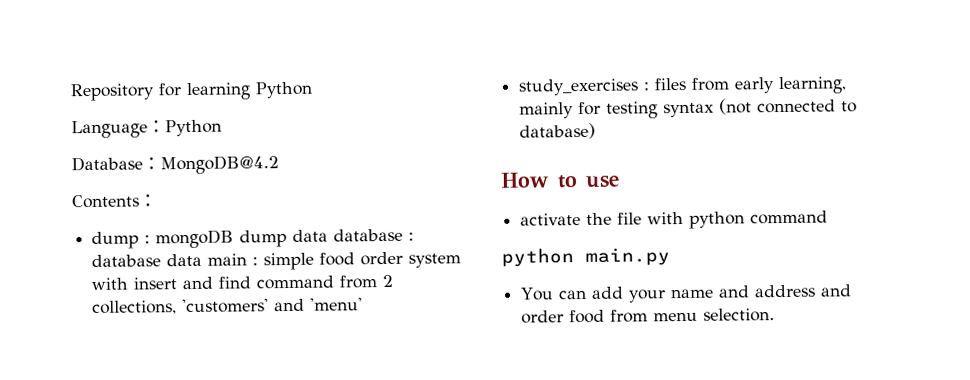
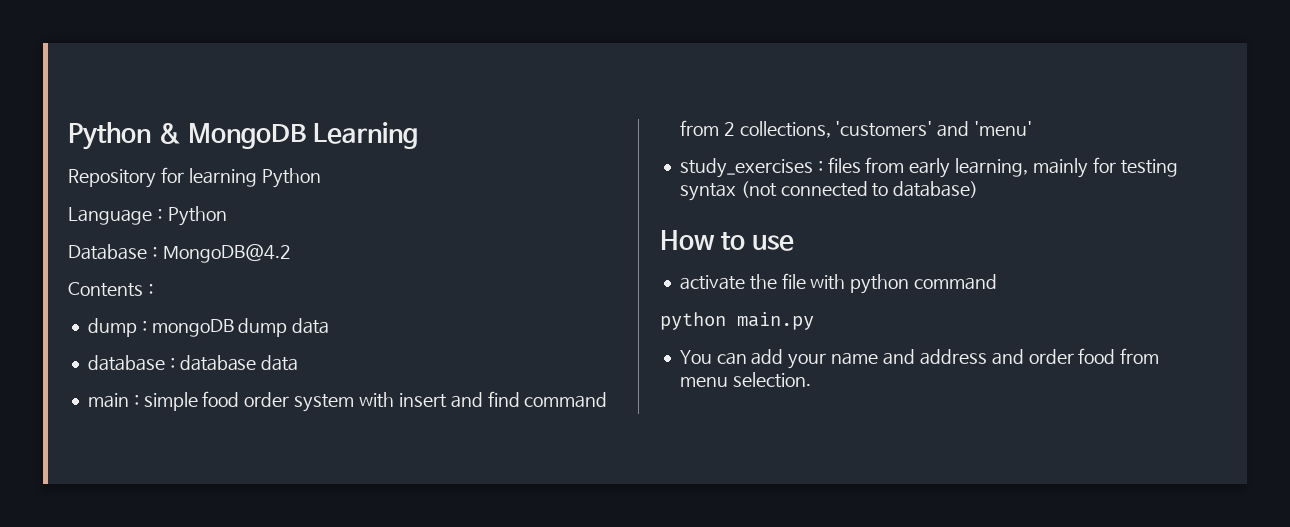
+ Python & MongoDB Learning
- dump : mongoDB dump data database : database data main : simple food order system with insert and find command from 2 collections, 'customers' and 'menu'
+ dump : mongoDB dump data
+ database : database data
+ main : simple food order system with insert and find command from 2 collections, 'customers' and 'menu'

